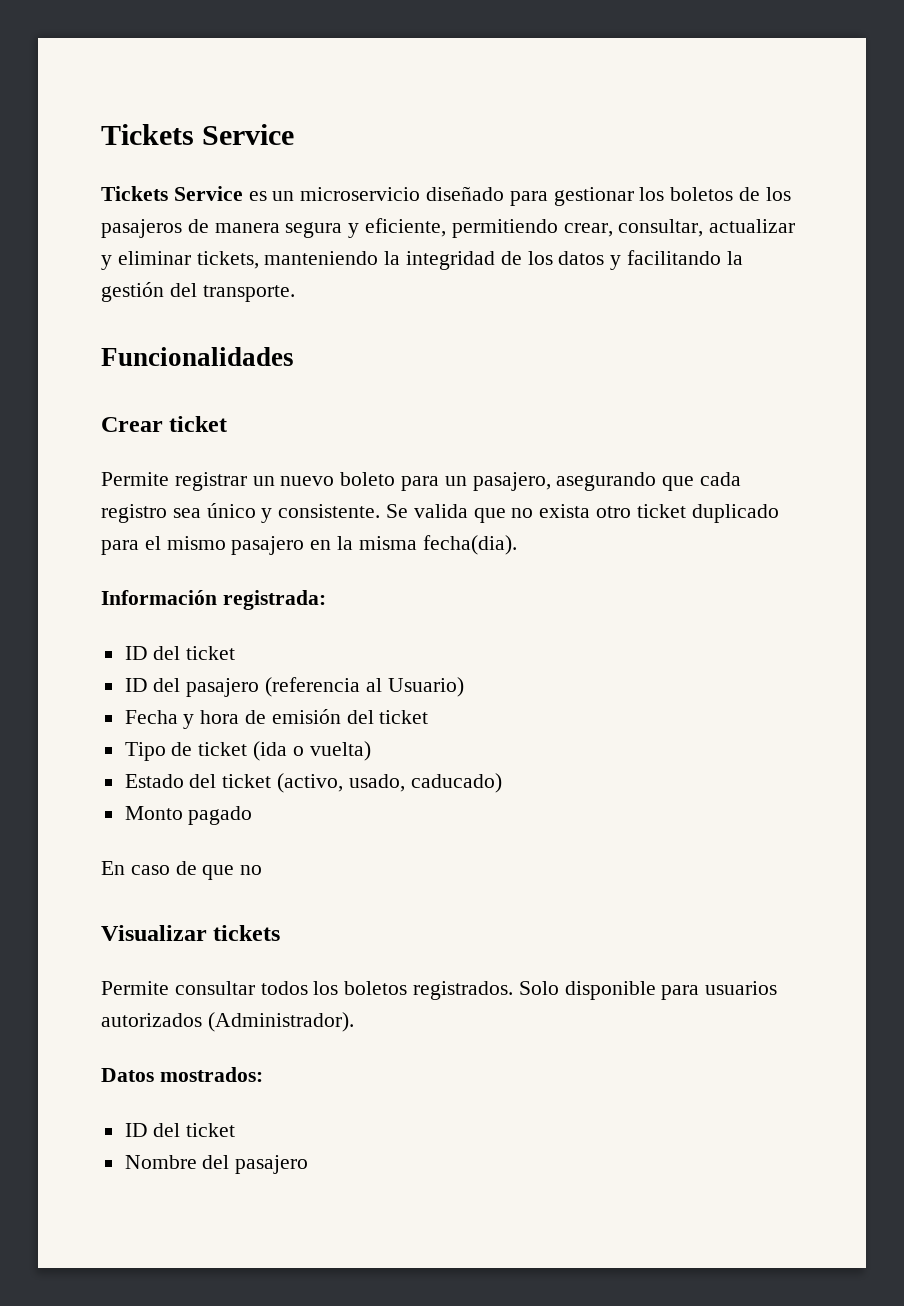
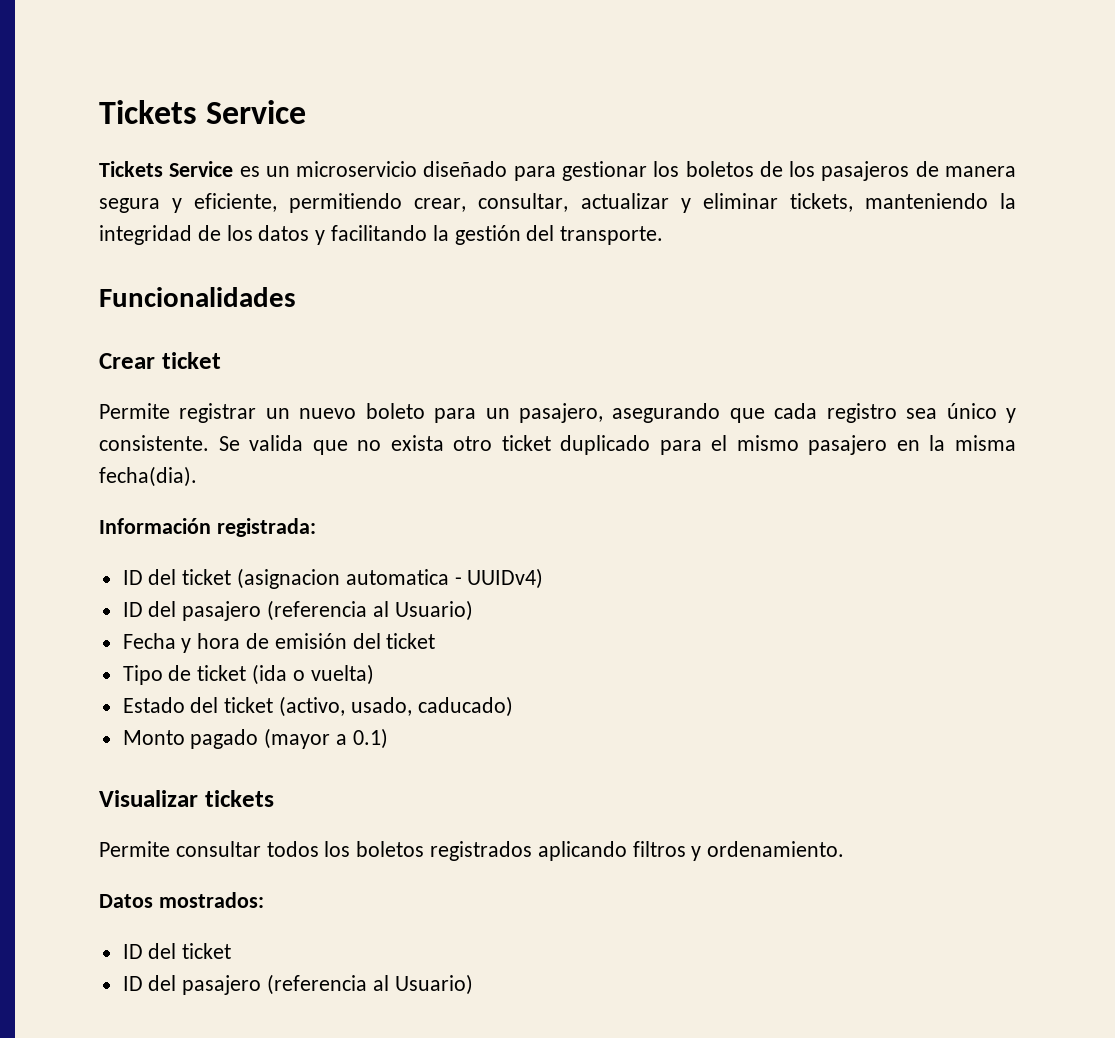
  Información registrada:
- ID del ticket
+ ID del ticket (asignacion automatica - UUIDv4)
- Monto pagado
- En caso de que no
+ Monto pagado (mayor a 0.1)
- Permite consultar todos los boletos registrados. Solo disponible para usuarios autorizados (Administrador).
+ Permite consultar todos los boletos registrados aplicando filtros y ordenamiento.
  Datos mostrados:
  ID del ticket
- Nombre del pasajero
+ ID del pasajero (referencia al Usuario)

